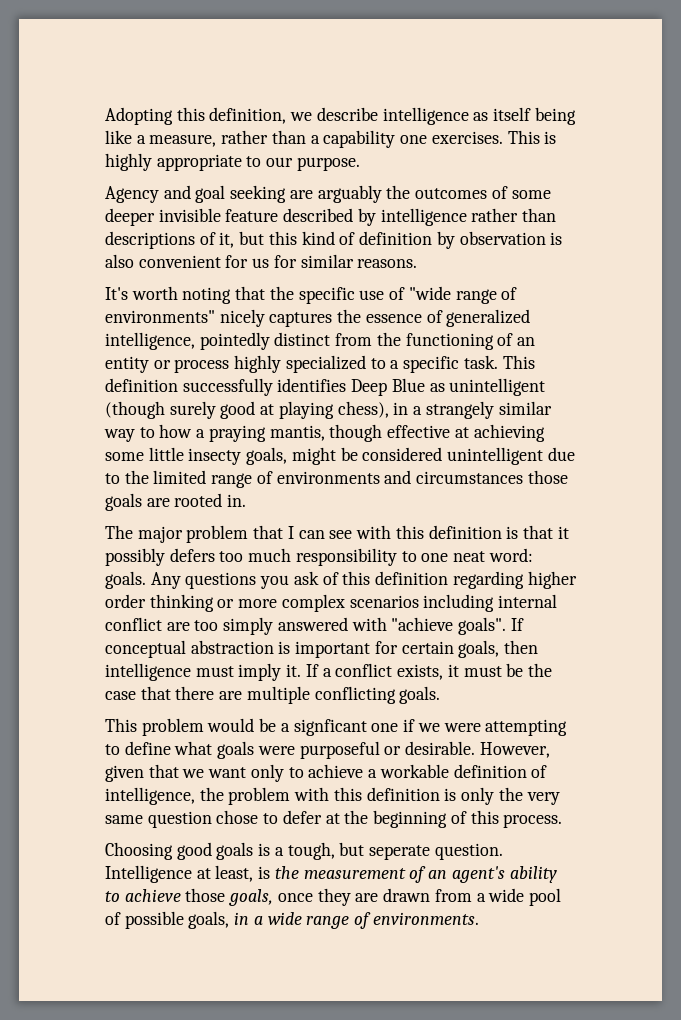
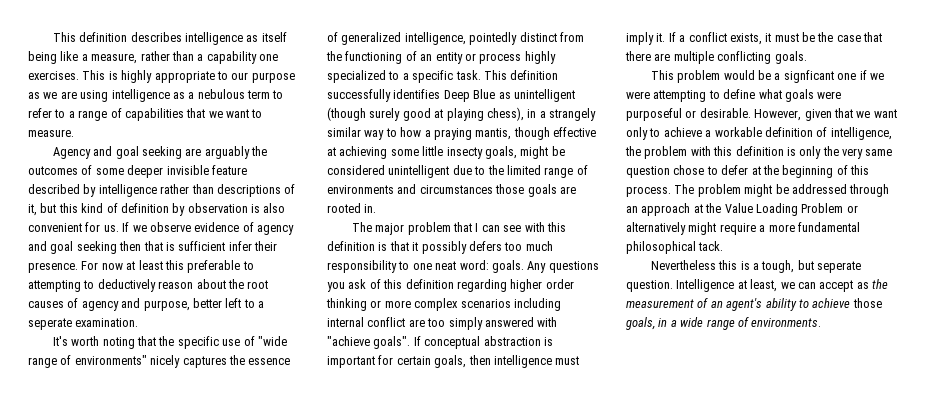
- Adopting this definition, we describe intelligence as itself being like a measure, rather than a capability one exercises.
+ This definition describes intelligence as itself being like a measure, rather than a capability one exercises.
- This is highly appropriate to our purpose.
+ This is highly appropriate to our purpose as we are using intelligence as a nebulous term to refer to a range of capabilities that we want to measure.
- Agency and goal seeking are arguably the outcomes of some deeper invisible feature described by intelligence rather than descriptions of it, but this kind of definition by observation is also convenient for us for similar reasons.
+ Agency and goal seeking are arguably the outcomes of some deeper invisible feature described by intelligence rather than descriptions of it, but this kind of definition by observation is also convenient for us. If we observe evidence of agency and goal seeking then that is sufficient infer their presence. For now at least this preferable to attempting to deductively reason about the root causes of agency and purpose, better left to a seperate examination.
- However, given that we want only to achieve a workable definition of intelligence, the problem with this definition is only the very same question chose to defer at the beginning of this process.
- Choosing good goals is a tough, but seperate question.
+ However, given that we want only to achieve a workable definition of intelligence, the problem with this definition is only the very same question chose to defer at the beginning of this process. The problem might be addressed through an approach at the Value Loading Problem or alternatively might require a more fundamental philosophical tack.
+ Nevertheless this is a tough, but seperate question.
- Intelligence at least, is the measurement of an agent's ability to achieve those goals, once they are drawn from a wide pool of possible goals, in a wide range of environments.
+ Intelligence at least, we can accept as the measurement of an agent's ability to achieve those goals, in a wide range of environments.

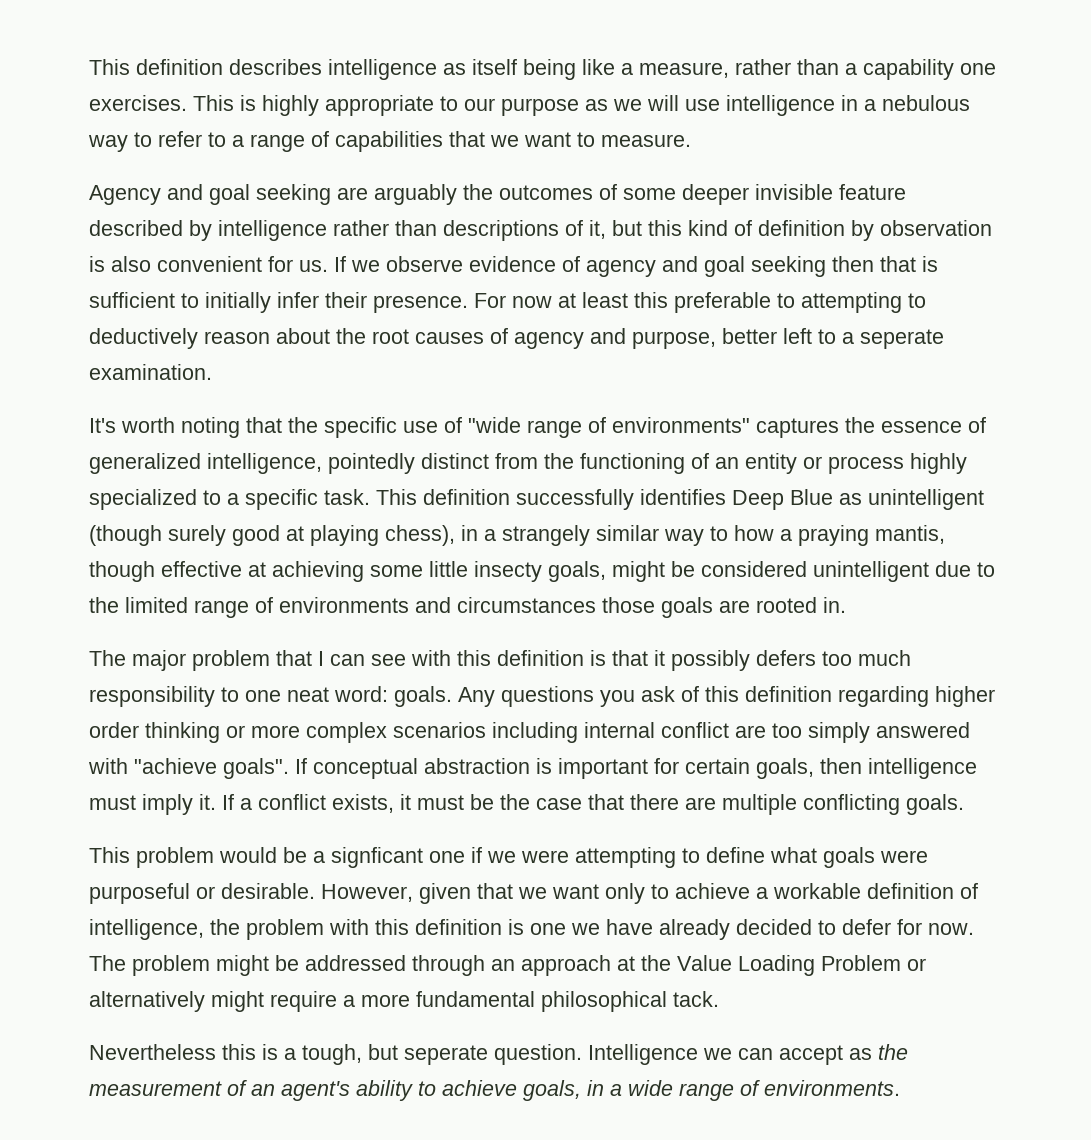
- This is highly appropriate to our purpose as we are using intelligence as a nebulous term to refer to a range of capabilities that we want to measure.
+ This is highly appropriate to our purpose as we will use intelligence in a nebulous way to refer to a range of capabilities that we want to measure.
- If we observe evidence of agency and goal seeking then that is sufficient infer their presence.
+ If we observe evidence of agency and goal seeking then that is sufficient to initially infer their presence.
- It's worth noting that the specific use of "wide range of environments" nicely captures the essence of generalized intelligence, pointedly distinct from the functioning of an entity or process highly specialized to a specific task.
+ It's worth noting that the specific use of "wide range of environments" captures the essence of generalized intelligence, pointedly distinct from the functioning of an entity or process highly specialized to a specific task.
- However, given that we want only to achieve a workable definition of intelligence, the problem with this definition is only the very same question chose to defer at the beginning of this process.
+ However, given that we want only to achieve a workable definition of intelligence, the problem with this definition is one we have already decided to defer for now.
- Intelligence at least, we can accept as the measurement of an agent's ability to achieve those goals, in a wide range of environments.
+ Intelligence we can accept as the measurement of an agent's ability to achieve goals, in a wide range of environments.

